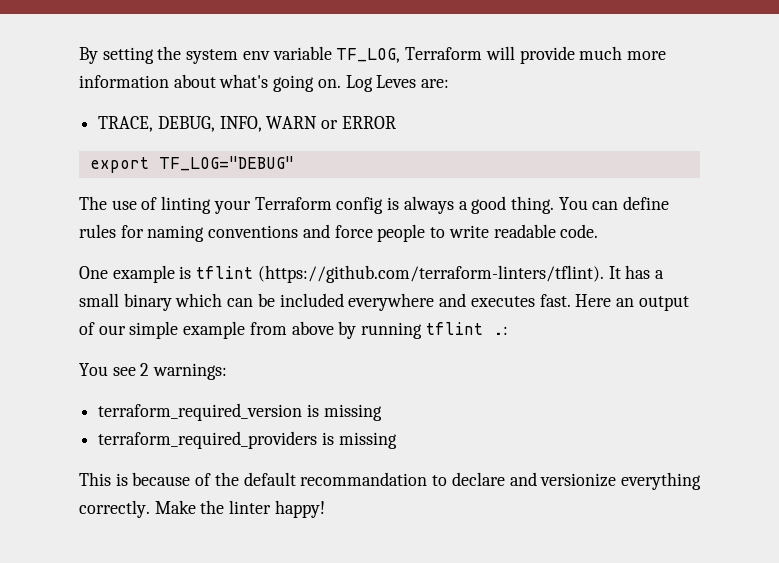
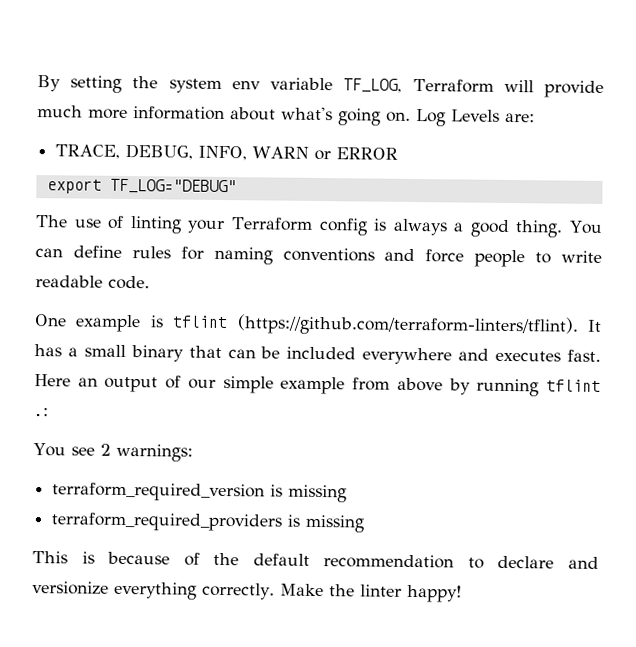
- Log Leves are:
+ Log Levels are:
- One example is tflint (https://github.com/terraform-linters/tflint). It has a small binary which can be included everywhere and executes fast.
+ One example is tflint (https://github.com/terraform-linters/tflint). It has a small binary that can be included everywhere and executes fast.
- This is because of the default recommandation to declare and versionize everything correctly.
+ This is because of the default recommendation to declare and versionize everything correctly.

